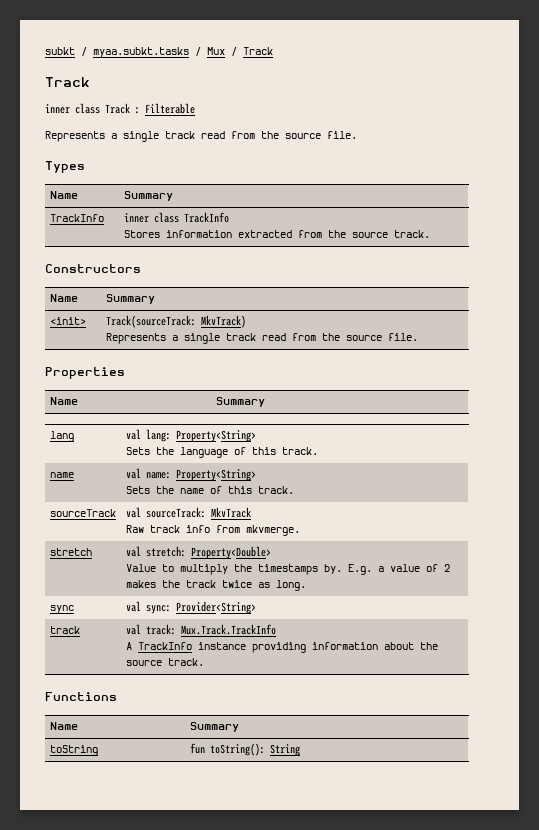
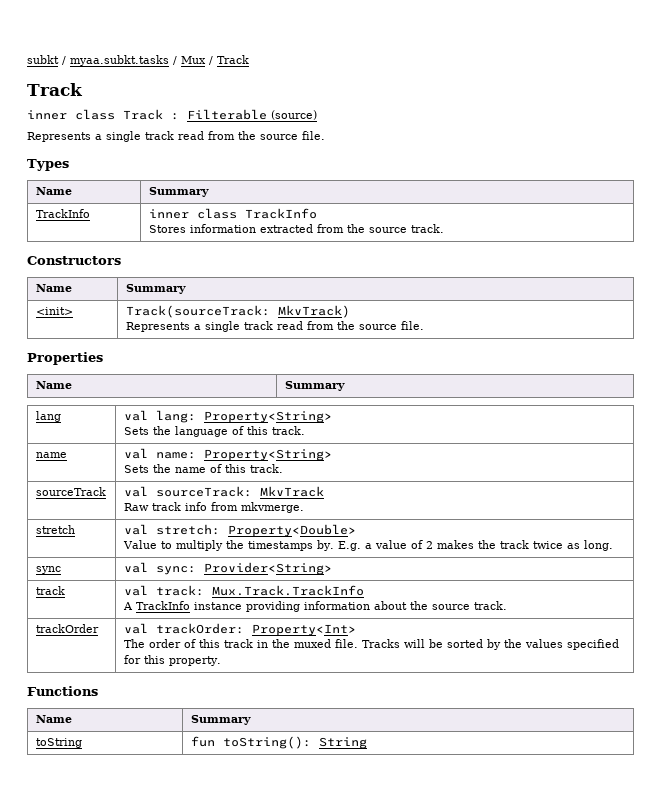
- inner class Track : Filterable
+ inner class Track : Filterable (source)
+ trackOrder | val trackOrder: Property<Int>
+ The order of this track in the muxed file. Tracks will be sorted by the values specified for this property.

